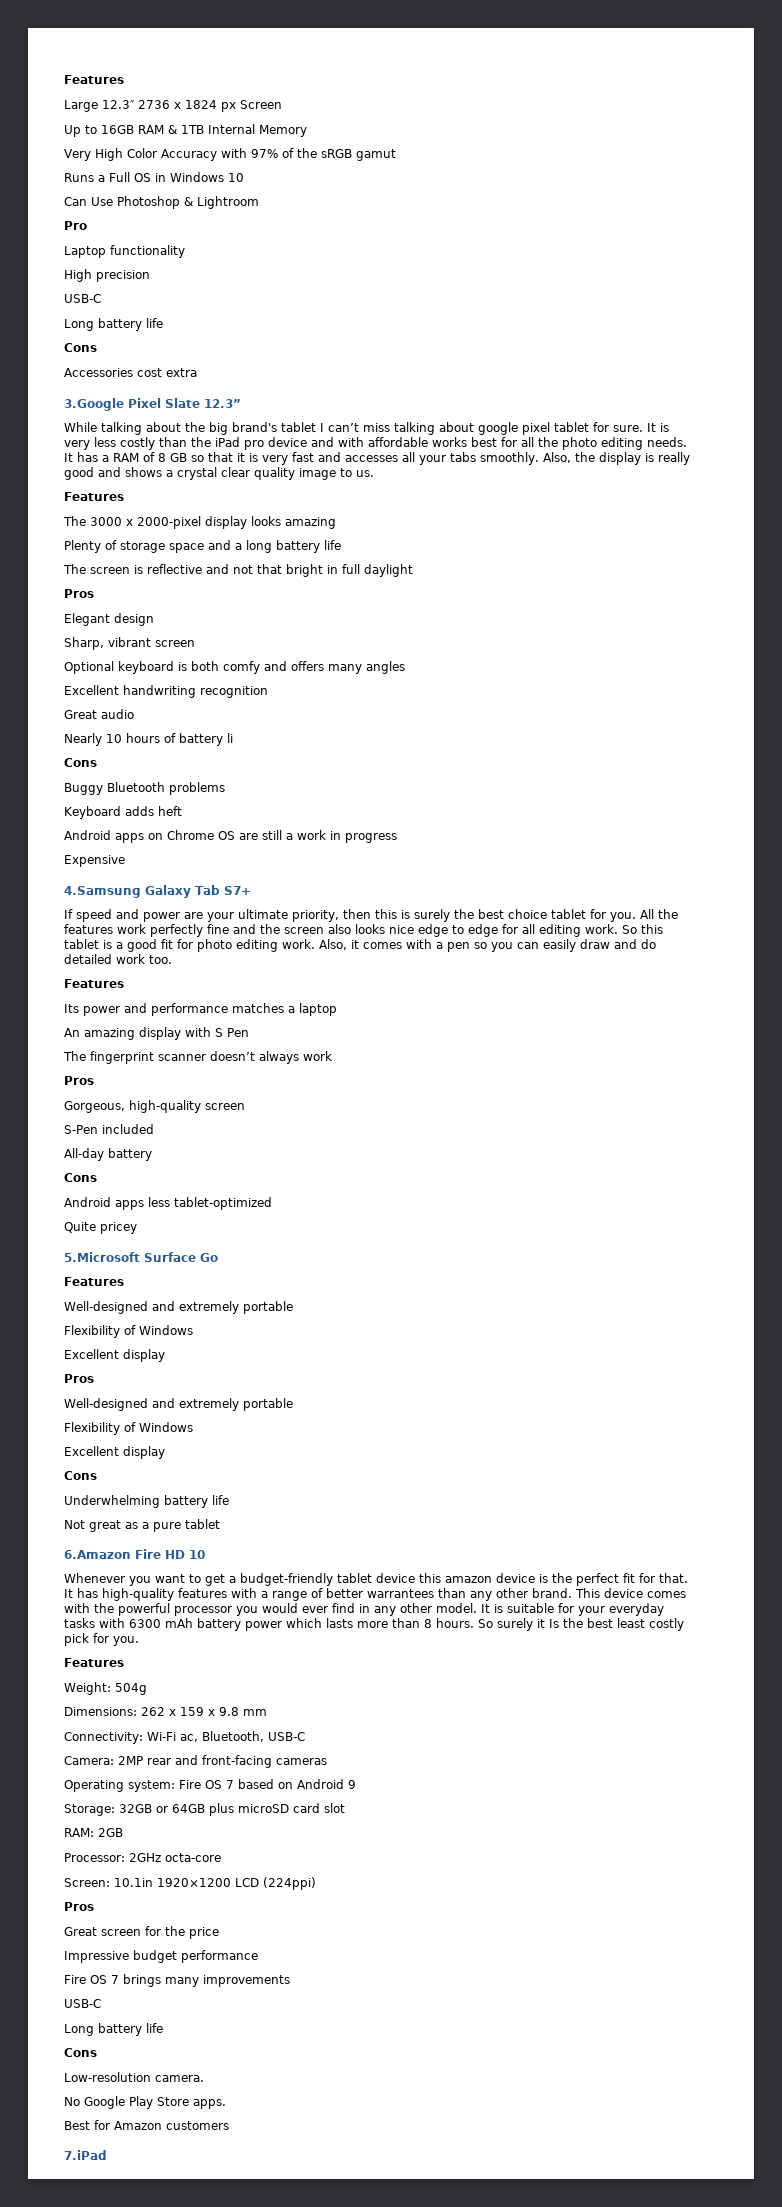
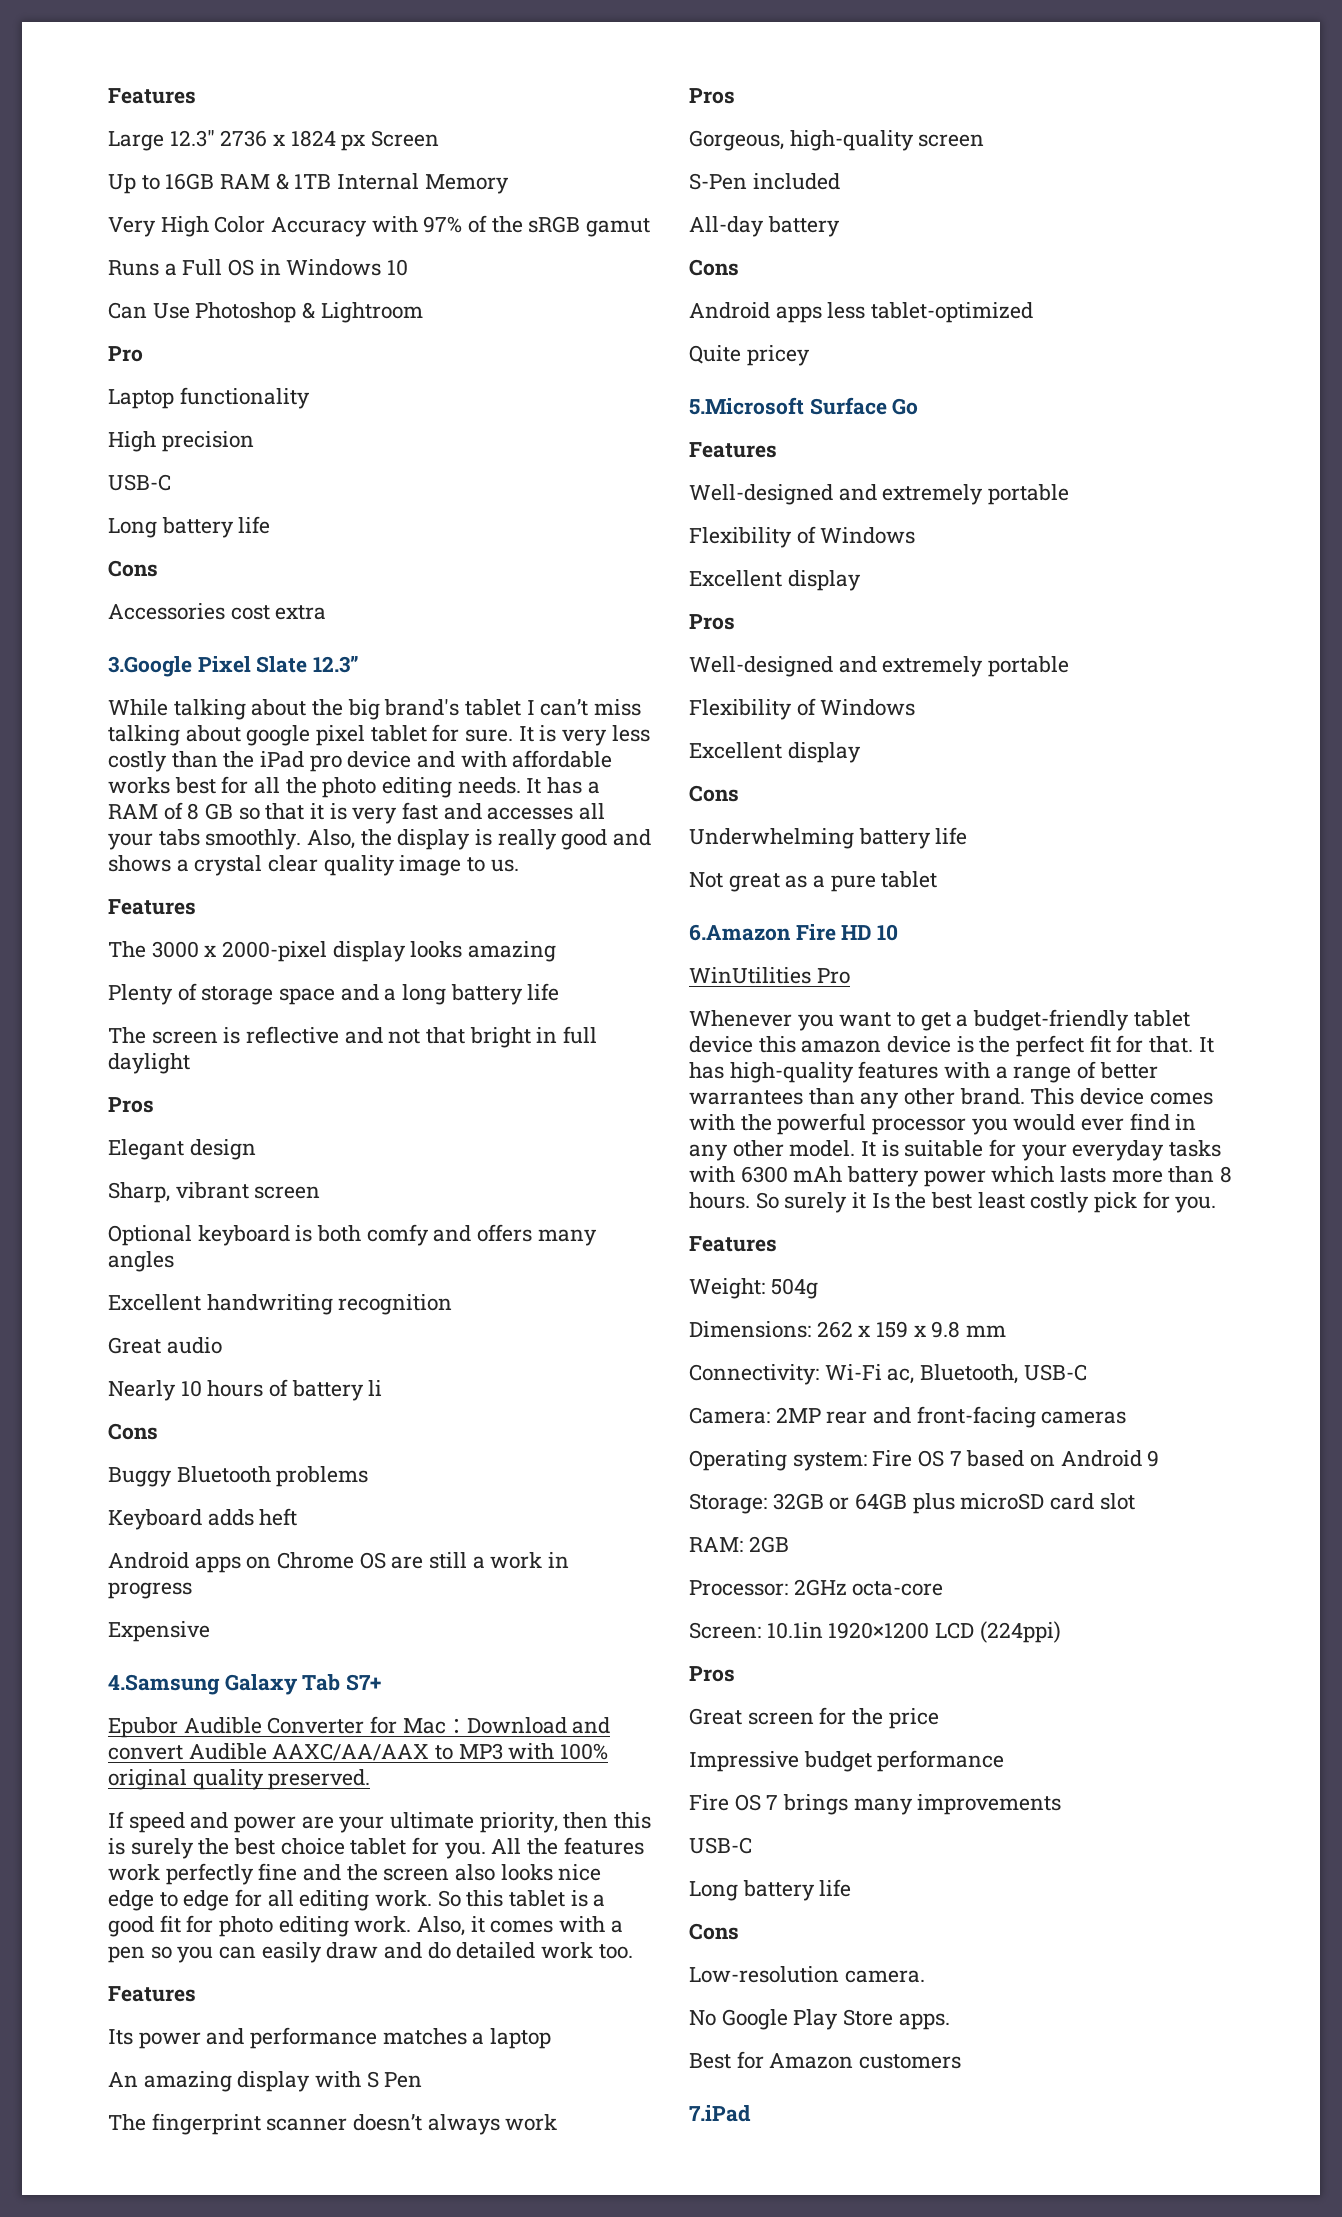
+ Epubor Audible Converter for Mac：Download and convert Audible AAXC/AA/AAX to MP3 with 100% original quality preserved.
+ WinUtilities Pro

